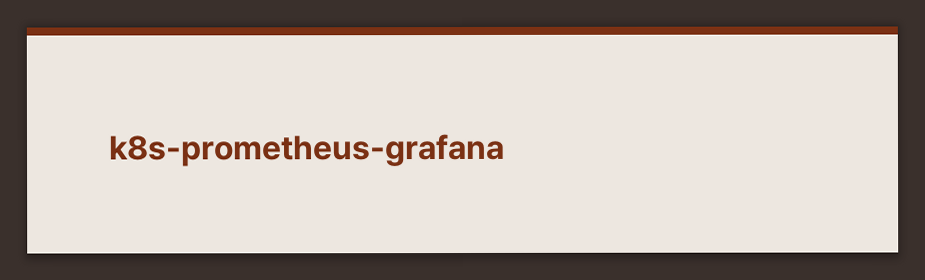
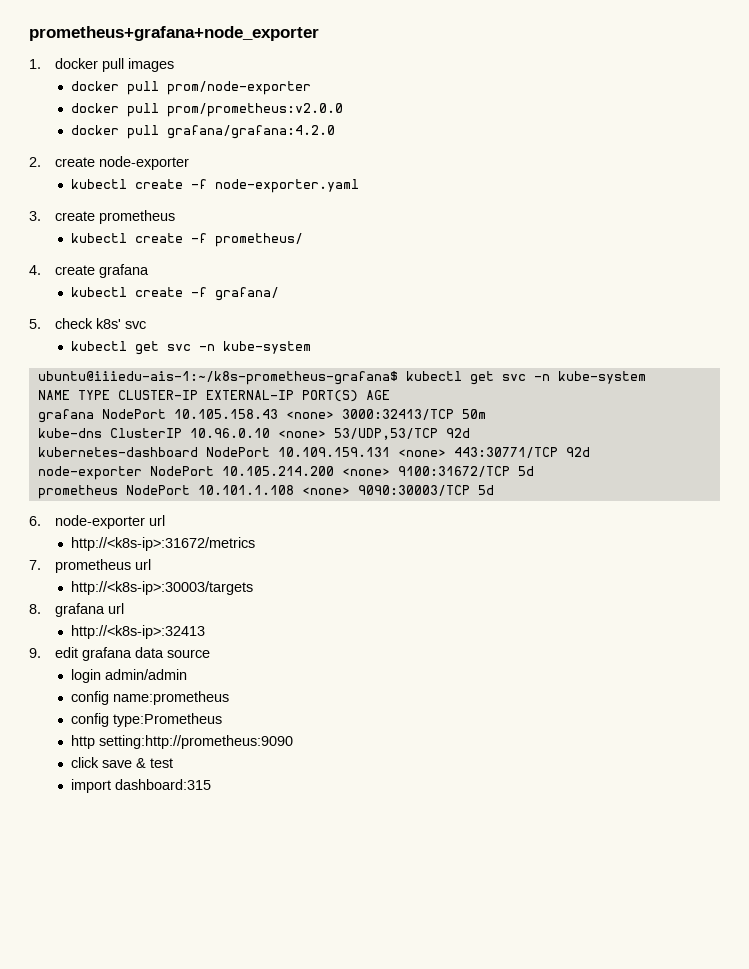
- k8s-prometheus-grafana
+ prometheus+grafana+node_exporter
+ 1. docker pull images
+ docker pull prom/node-exporter
+ docker pull prom/prometheus:v2.0.0
+ docker pull grafana/grafana:4.2.0
+ 2. create node-exporter
+ kubectl create -f node-exporter.yaml
+ 3. create prometheus
+ kubectl create -f prometheus/
+ 4. create grafana
+ kubectl create -f grafana/
+ 5. check k8s' svc
+ kubectl get svc -n kube-system
+ ubuntu@iiiedu-ais-1:~/k8s-prometheus-grafana$ kubectl get svc -n kube-system
+ NAME TYPE CLUSTER-IP EXTERNAL-IP PORT(S) AGE
+ grafana NodePort 10.105.158.43 <none> 3000:32413/TCP 50m
+ kube-dns ClusterIP 10.96.0.10 <none> 53/UDP,53/TCP 92d
+ kubernetes-dashboard NodePort 10.109.159.131 <none> 443:30771/TCP 92d
+ node-exporter NodePort 10.105.214.200 <none> 9100:31672/TCP 5d
+ prometheus NodePort 10.101.1.108 <none> 9090:30003/TCP 5d
+ 6. node-exporter url
+ http://<k8s-ip>:31672/metrics
+ 7. prometheus url
+ http://<k8s-ip>:30003/targets
+ 8. grafana url
+ http://<k8s-ip>:32413
+ 9. edit grafana data source
+ login admin/admin
+ config name:prometheus
+ config type:Prometheus
+ http setting:http://prometheus:9090
+ click save & test
+ import dashboard:315

